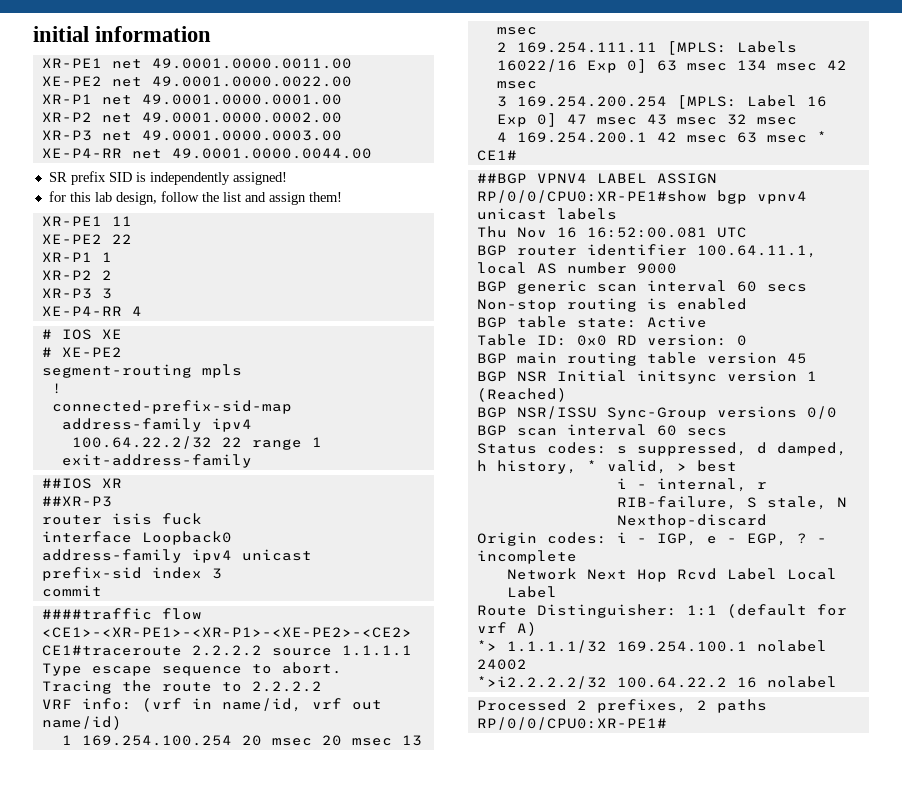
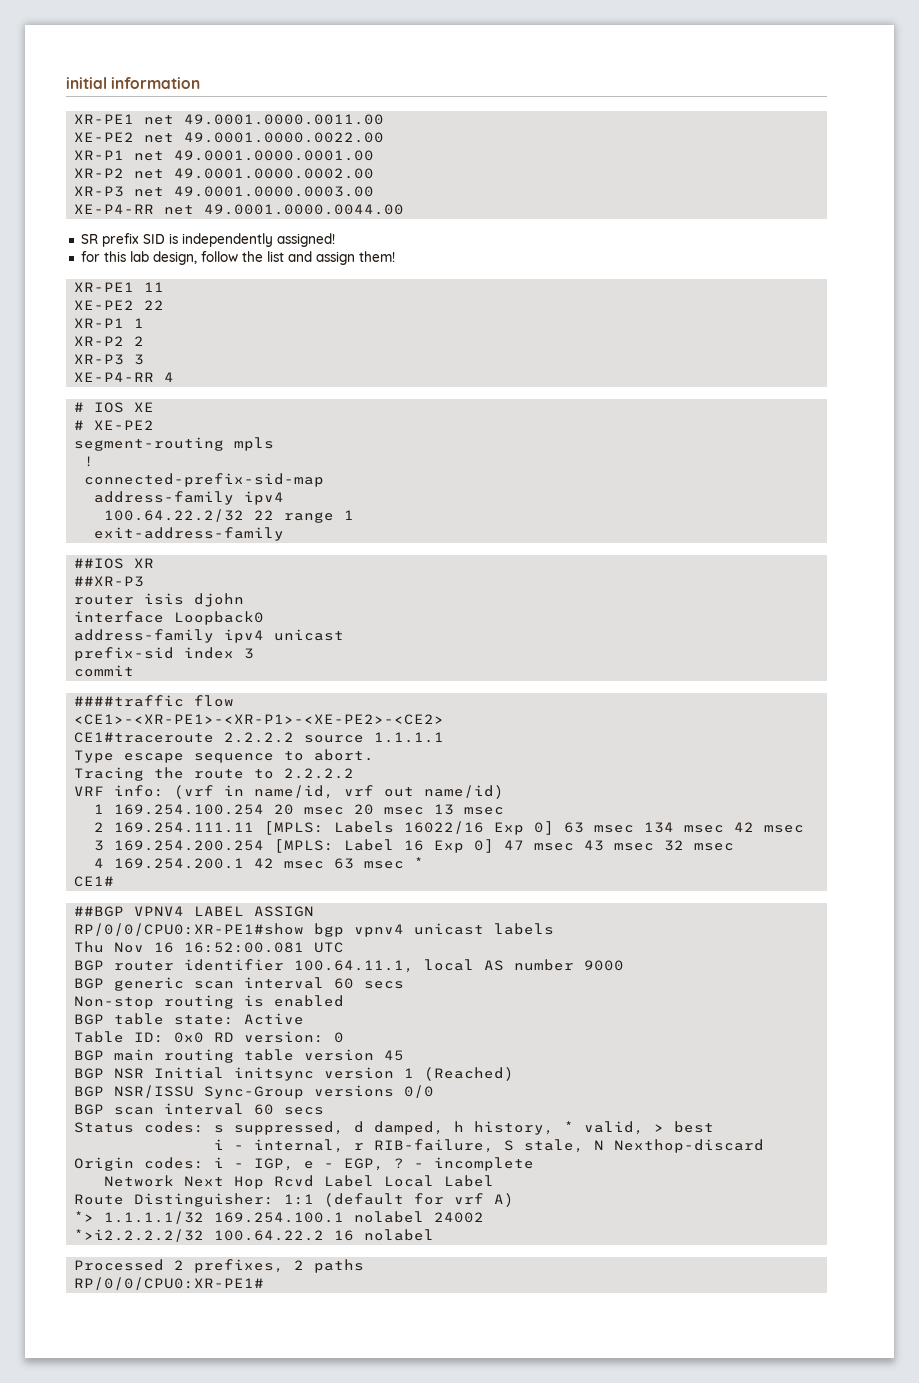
- router isis fuck
+ router isis djohn

